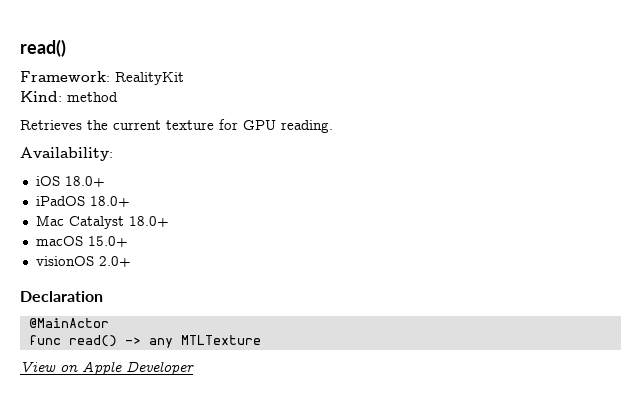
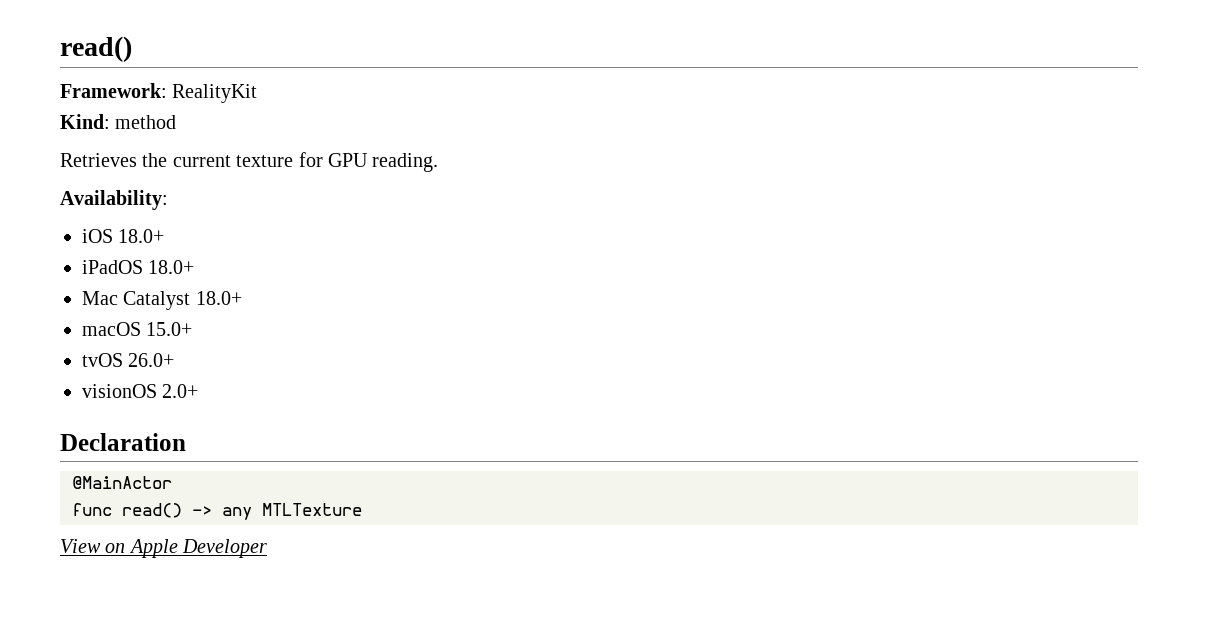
+ tvOS 26.0+

